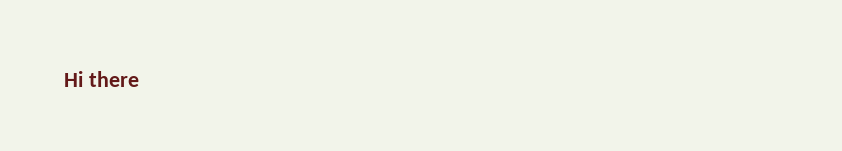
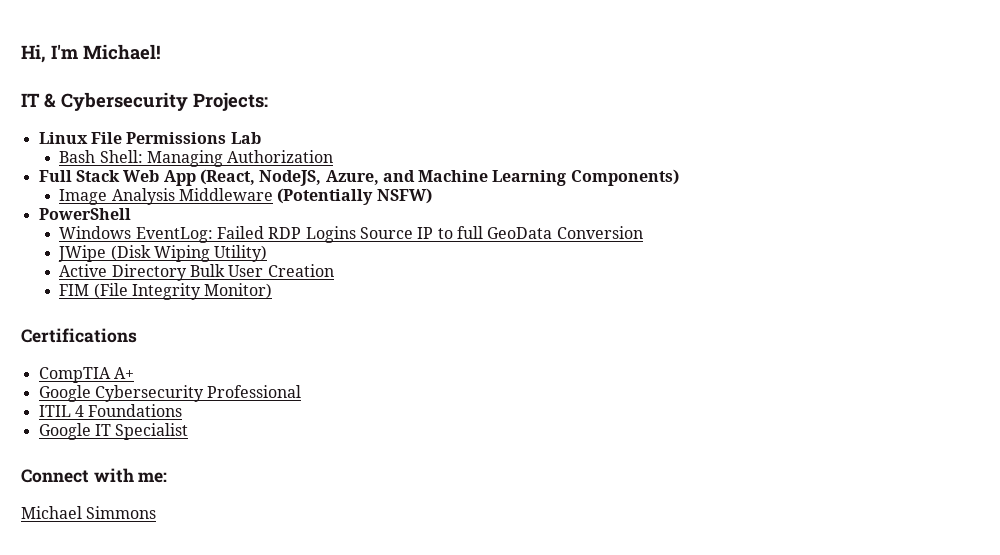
- Hi there
+ Hi, I'm Michael!
+ IT & Cybersecurity Projects:
+ Linux File Permissions Lab
+ Bash Shell: Managing Authorization
+ Full Stack Web App (React, NodeJS, Azure, and Machine Learning Components)
+ Image Analysis Middleware (Potentially NSFW)
+ PowerShell
+ Windows EventLog: Failed RDP Logins Source IP to full GeoData Conversion
+ JWipe (Disk Wiping Utility)
+ Active Directory Bulk User Creation
+ FIM (File Integrity Monitor)
+ Certifications
+ CompTIA A+
+ Google Cybersecurity Professional
+ ITIL 4 Foundations
+ Google IT Specialist
+ Connect with me:
+ Michael Simmons

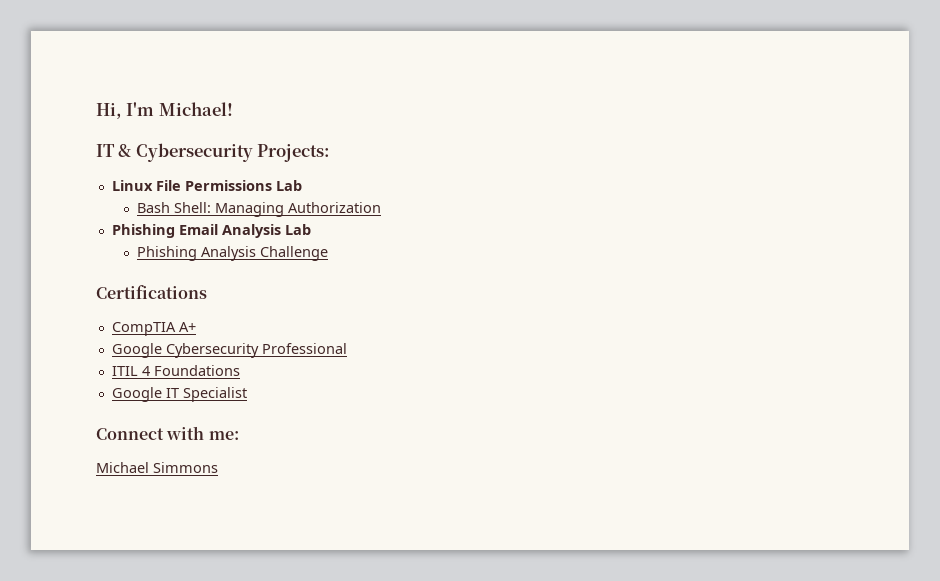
- Full Stack Web App (React, NodeJS, Azure, and Machine Learning Components)
- Image Analysis Middleware (Potentially NSFW)
- PowerShell
- Windows EventLog: Failed RDP Logins Source IP to full GeoData Conversion
- JWipe (Disk Wiping Utility)
- Active Directory Bulk User Creation
- FIM (File Integrity Monitor)
+ Phishing Email Analysis Lab
+ Phishing Analysis Challenge

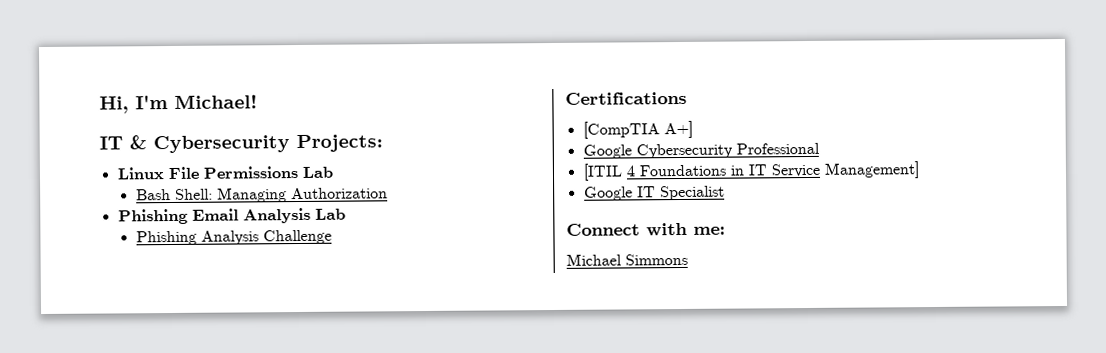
- CompTIA A+
+ [CompTIA A+]
- ITIL 4 Foundations
+ [ITIL 4 Foundations in IT Service Management]

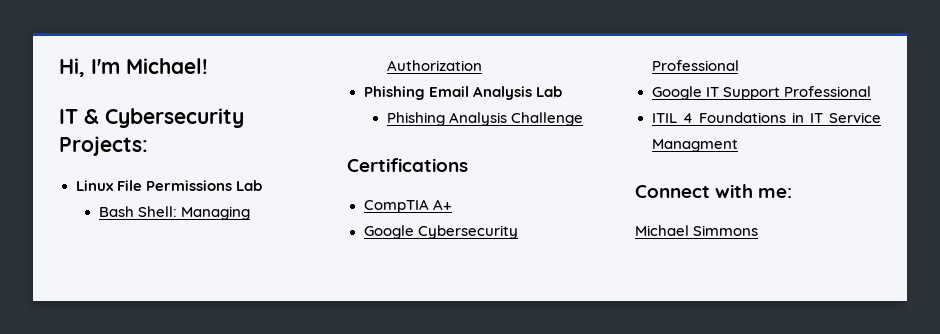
- [CompTIA A+]
+ CompTIA A+
- [ITIL 4 Foundations in IT Service Management]
- Google IT Specialist
+ Google IT Support Professional
+ ITIL 4 Foundations in IT Service Managment

